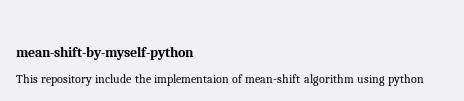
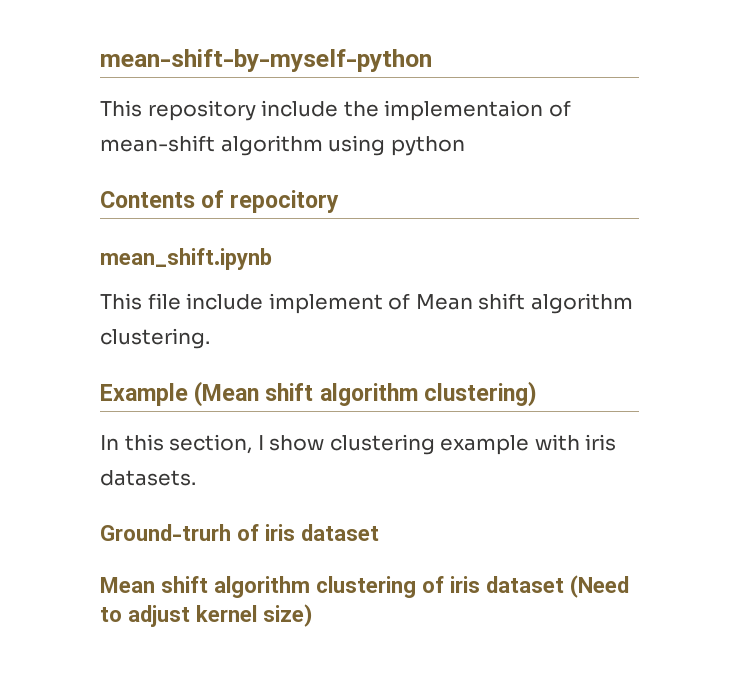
+ Contents of repocitory
+ mean_shift.ipynb
+ This file include implement of Mean shift algorithm clustering.
+ Example (Mean shift algorithm clustering)
+ In this section, I show clustering example with iris datasets.
+ Ground-trurh of iris dataset
+ Mean shift algorithm clustering of iris dataset (Need to adjust kernel size)

